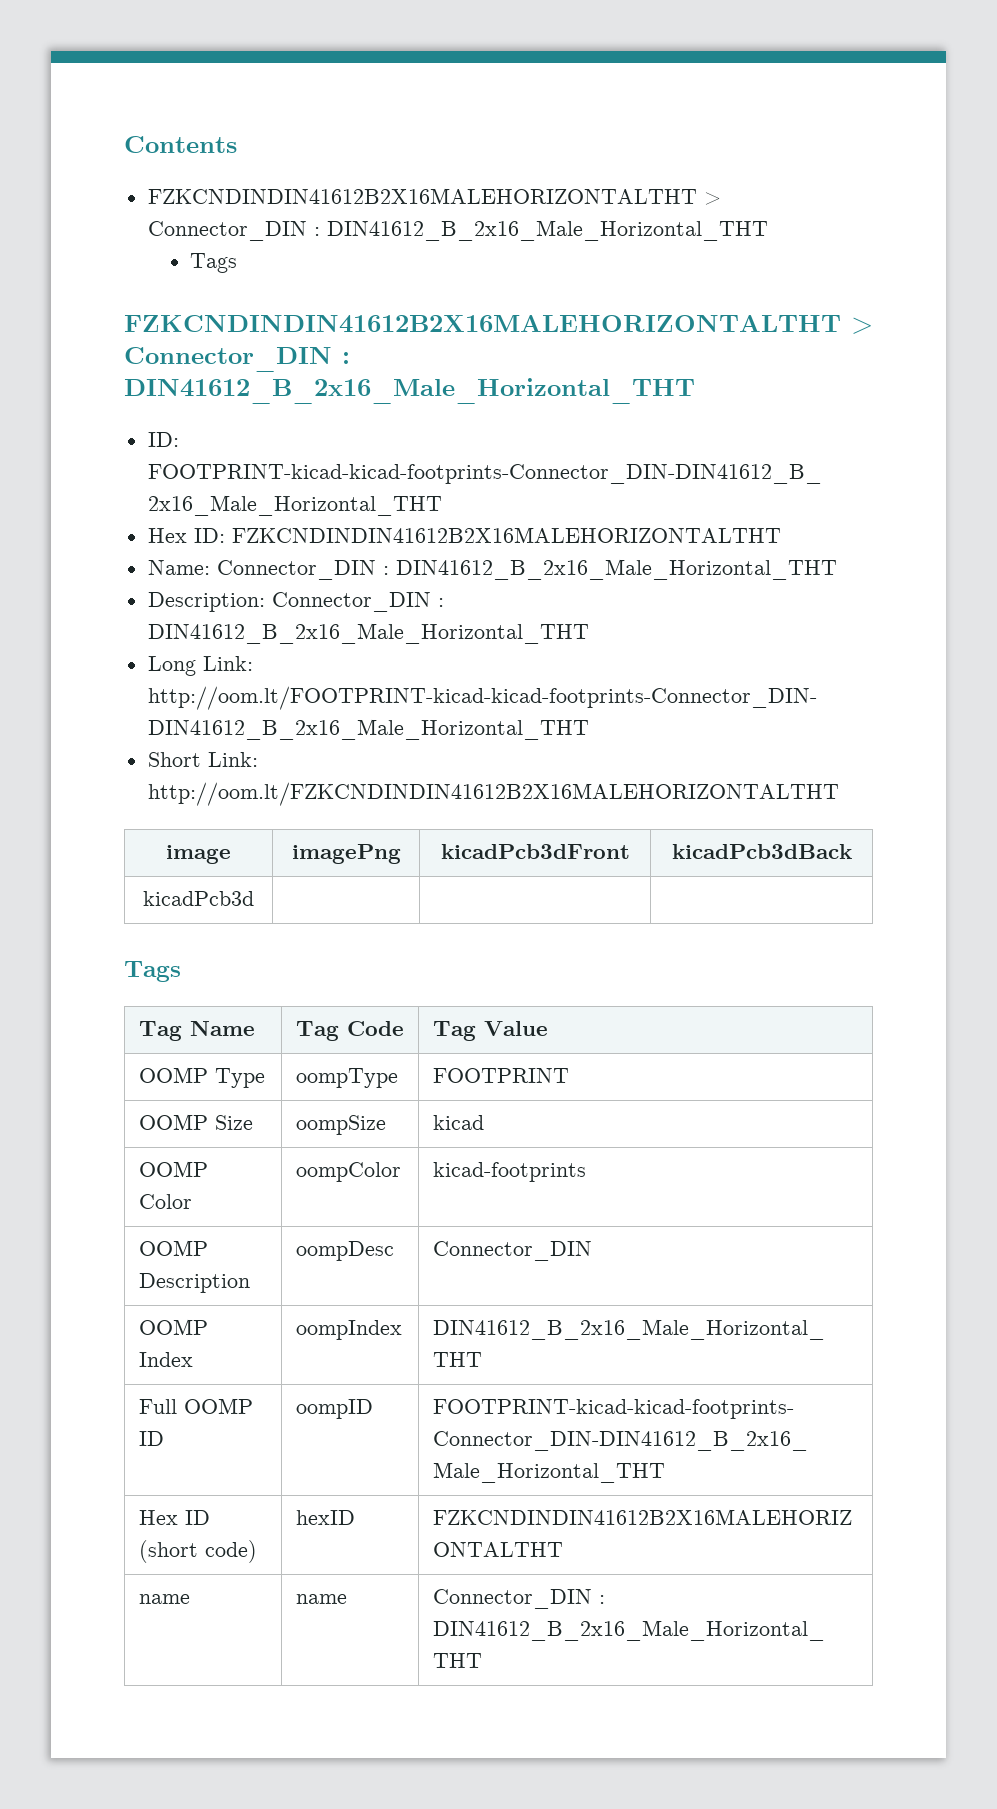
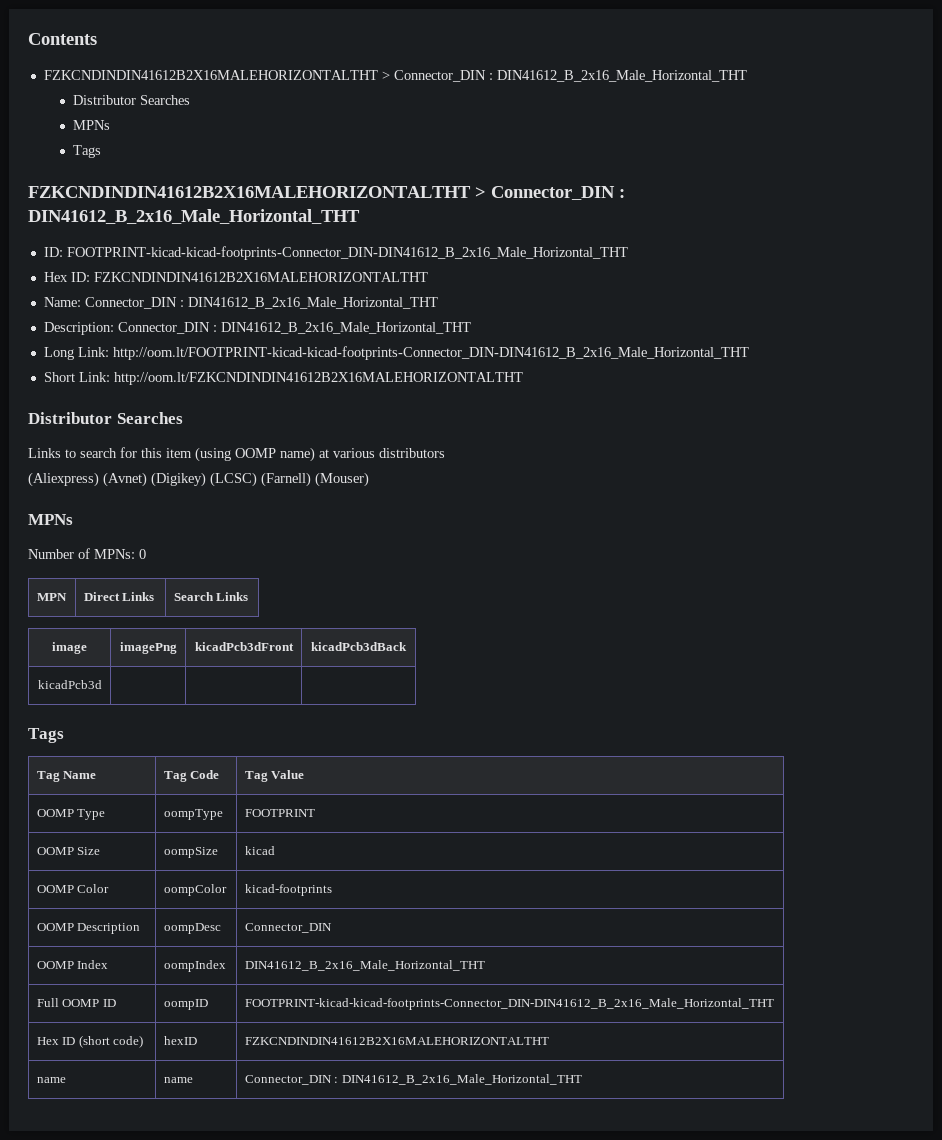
  Contents
  FZKCNDINDIN41612B2X16MALEHORIZONTALTHT > Connector_DIN : DIN41612_B_2x16_Male_Horizontal_THT
+ Distributor Searches
+ MPNs
  Short Link: http://oom.lt/FZKCNDINDIN41612B2X16MALEHORIZONTALTHT
+ Distributor Searches
+ Links to search for this item (using OOMP name) at various distributors
+ (Aliexpress) (Avnet) (Digikey) (LCSC) (Farnell) (Mouser)
+ MPNs
+ Number of MPNs: 0
+ MPN | Direct Links | Search Links

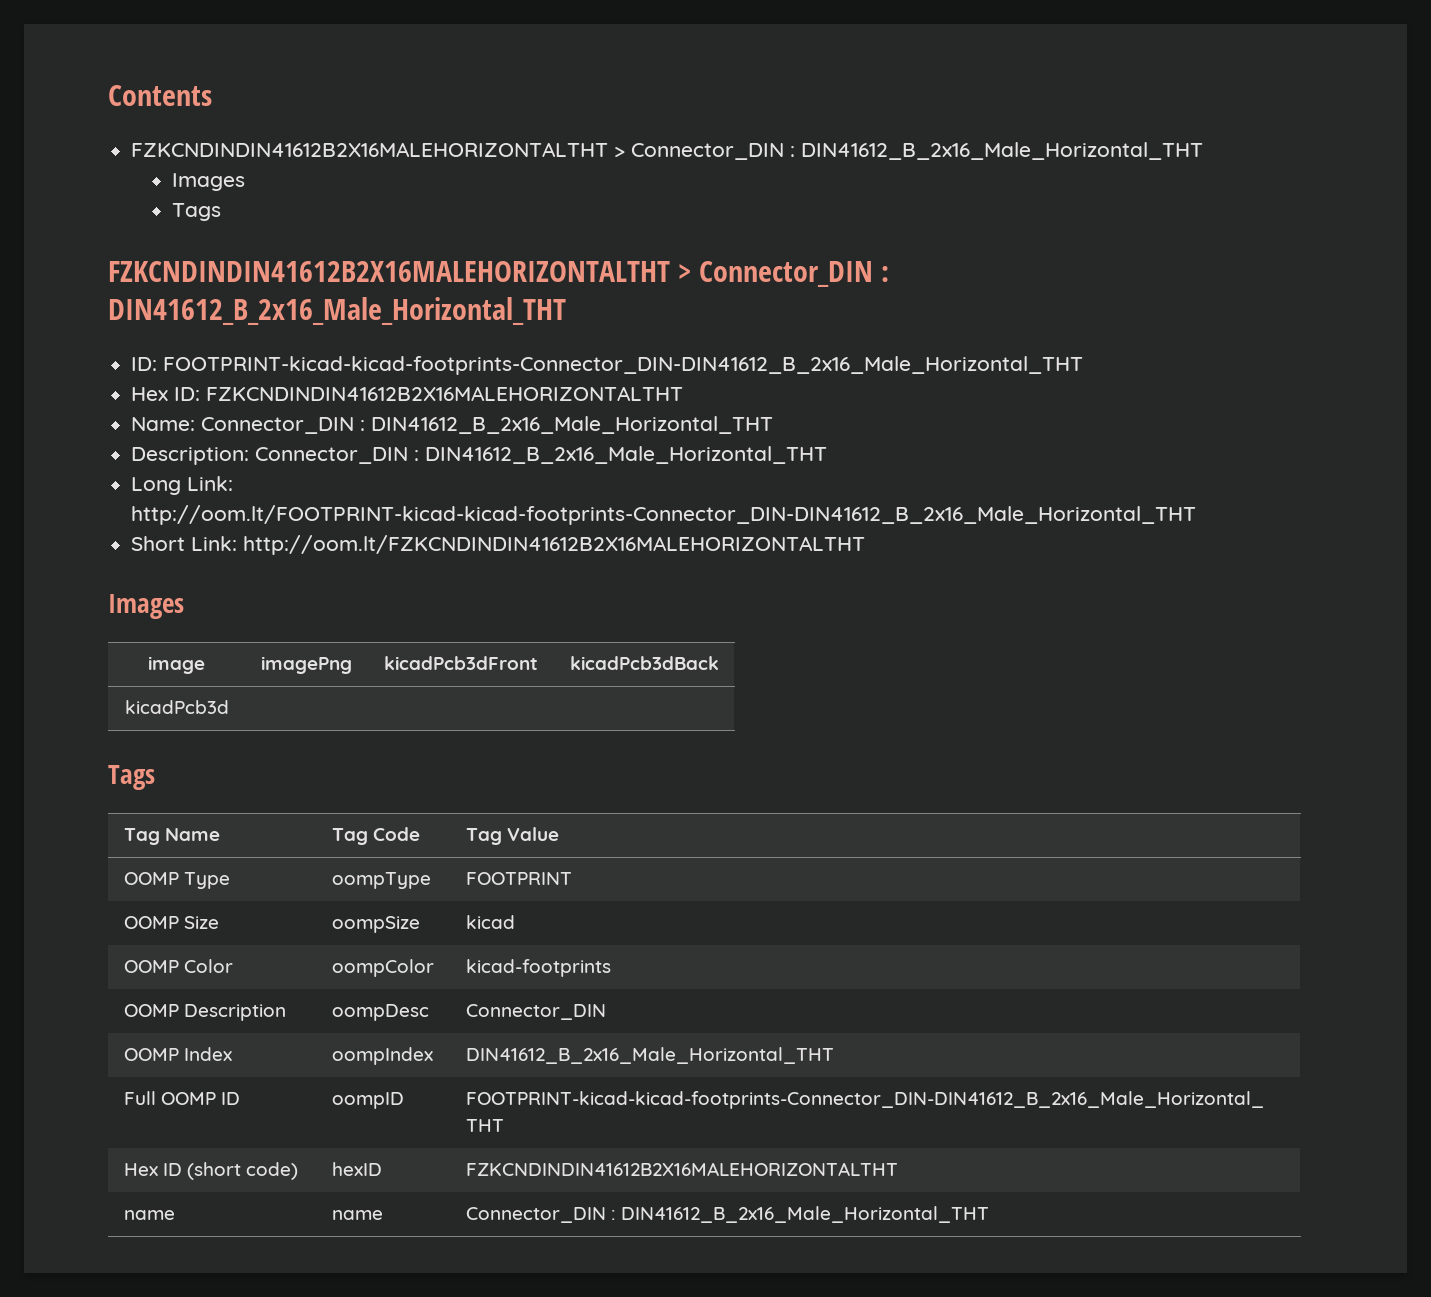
  Contents
  FZKCNDINDIN41612B2X16MALEHORIZONTALTHT > Connector_DIN : DIN41612_B_2x16_Male_Horizontal_THT
- Distributor Searches
- MPNs
+ Images
  Short Link: http://oom.lt/FZKCNDINDIN41612B2X16MALEHORIZONTALTHT
- Distributor Searches
- Links to search for this item (using OOMP name) at various distributors
- (Aliexpress) (Avnet) (Digikey) (LCSC) (Farnell) (Mouser)
- MPNs
- Number of MPNs: 0
- MPN | Direct Links | Search Links
+ Images

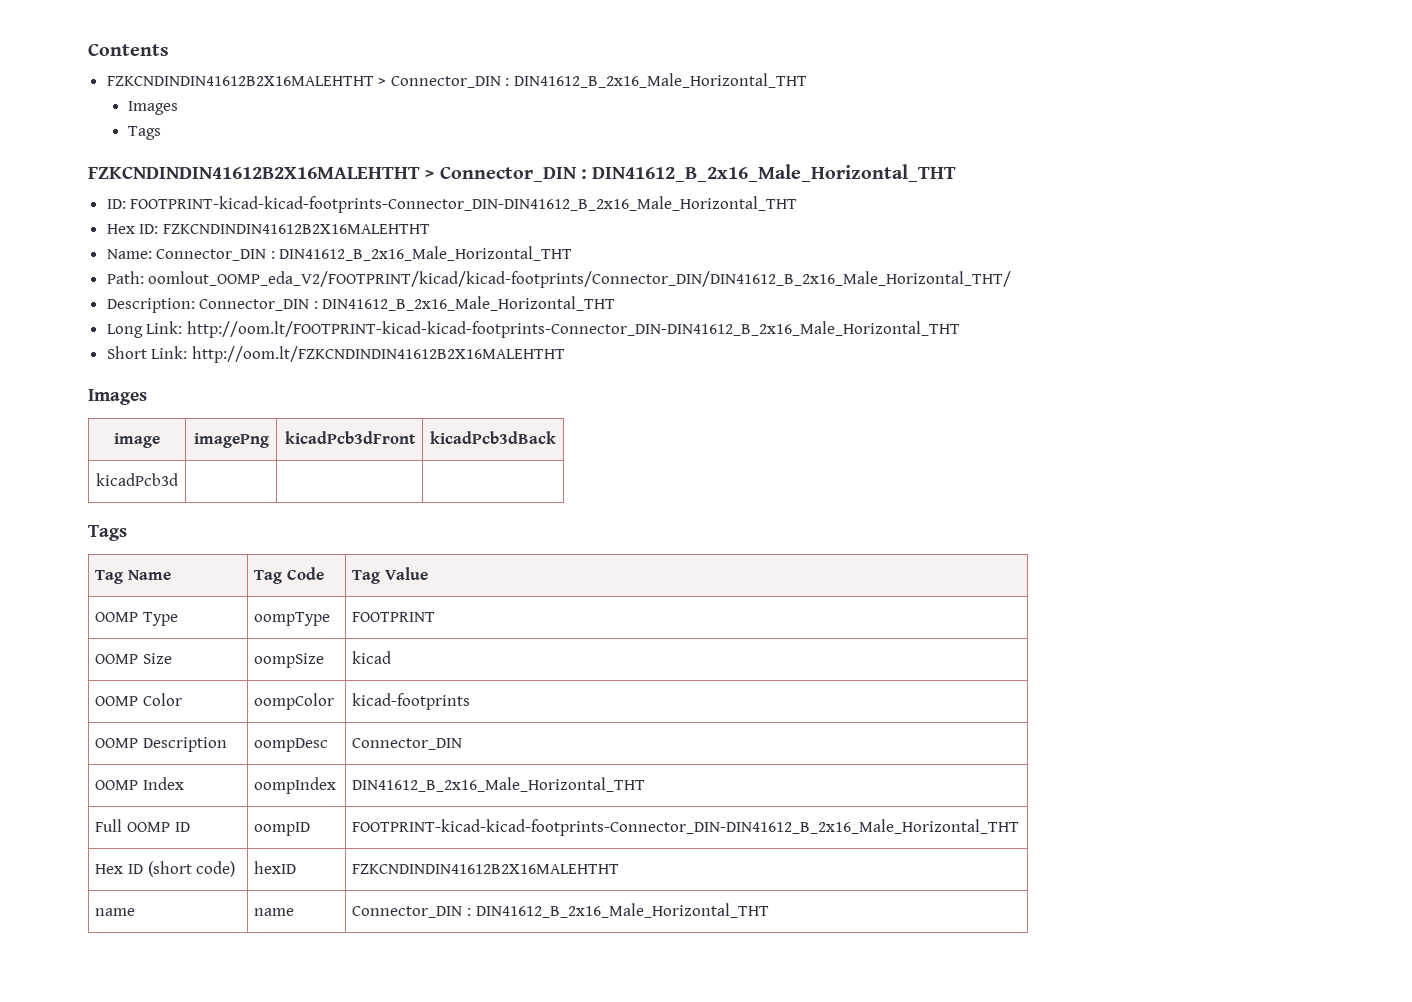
  Contents
- FZKCNDINDIN41612B2X16MALEHORIZONTALTHT > Connector_DIN : DIN41612_B_2x16_Male_Horizontal_THT
+ FZKCNDINDIN41612B2X16MALEHTHT > Connector_DIN : DIN41612_B_2x16_Male_Horizontal_THT
  Images
  Tags
- FZKCNDINDIN41612B2X16MALEHORIZONTALTHT > Connector_DIN : DIN41612_B_2x16_Male_Horizontal_THT
+ FZKCNDINDIN41612B2X16MALEHTHT > Connector_DIN : DIN41612_B_2x16_Male_Horizontal_THT
- Hex ID: FZKCNDINDIN41612B2X16MALEHORIZONTALTHT
+ Hex ID: FZKCNDINDIN41612B2X16MALEHTHT
+ Path: oomlout_OOMP_eda_V2/FOOTPRINT/kicad/kicad-footprints/Connector_DIN/DIN41612_B_2x16_Male_Horizontal_THT/
- Short Link: http://oom.lt/FZKCNDINDIN41612B2X16MALEHORIZONTALTHT
+ Short Link: http://oom.lt/FZKCNDINDIN41612B2X16MALEHTHT
- Hex ID (short code) | hexID | FZKCNDINDIN41612B2X16MALEHORIZONTALTHT
+ Hex ID (short code) | hexID | FZKCNDINDIN41612B2X16MALEHTHT

